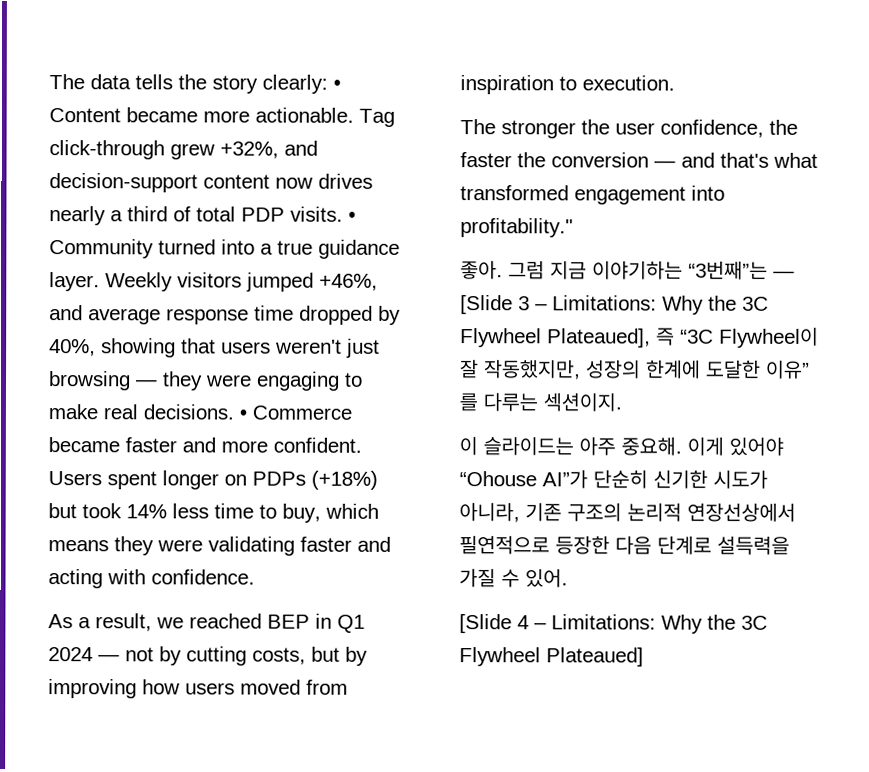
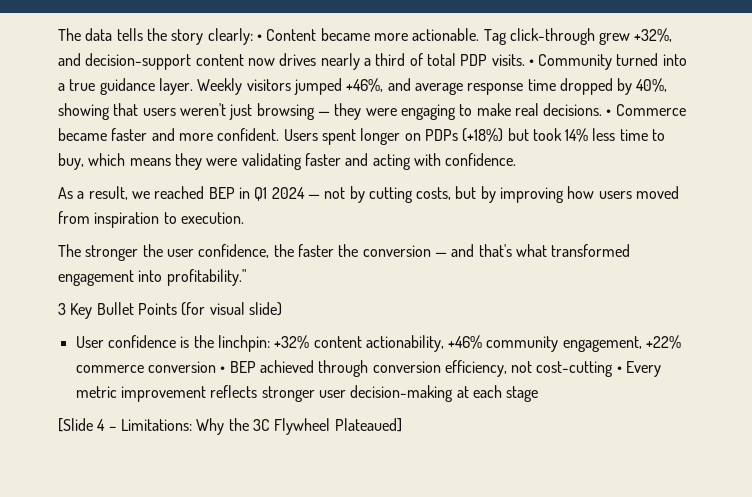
- 좋아. 그럼 지금 이야기하는 “3번째”는 — [Slide 3 – Limitations: Why the 3C Flywheel Plateaued], 즉 “3C Flywheel이 잘 작동했지만, 성장의 한계에 도달한 이유” 를 다루는 섹션이지.
- 이 슬라이드는 아주 중요해. 이게 있어야 “Ohouse AI”가 단순히 신기한 시도가 아니라, 기존 구조의 논리적 연장선상에서 필연적으로 등장한 다음 단계로 설득력을 가질 수 있어.
+ 3 Key Bullet Points (for visual slide)
+ User confidence is the linchpin: +32% content actionability, +46% community engagement, +22% commerce conversion • BEP achieved through conversion efficiency, not cost-cutting • Every metric improvement reflects stronger user decision-making at each stage

